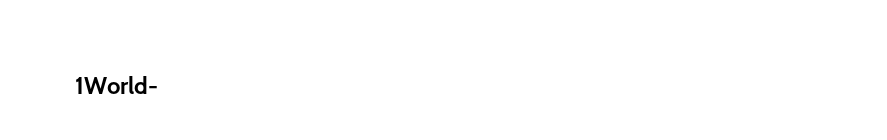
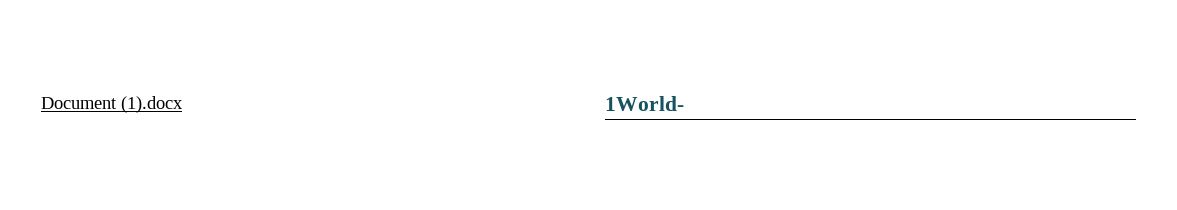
+ Document (1).docx

